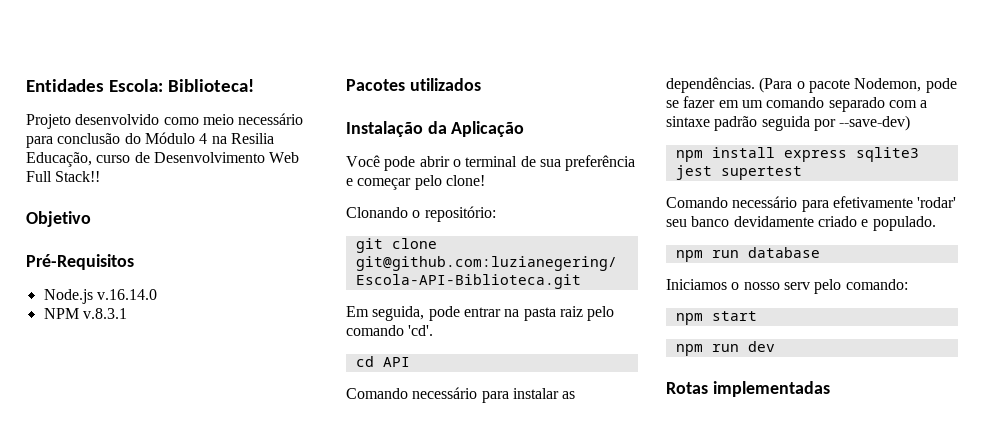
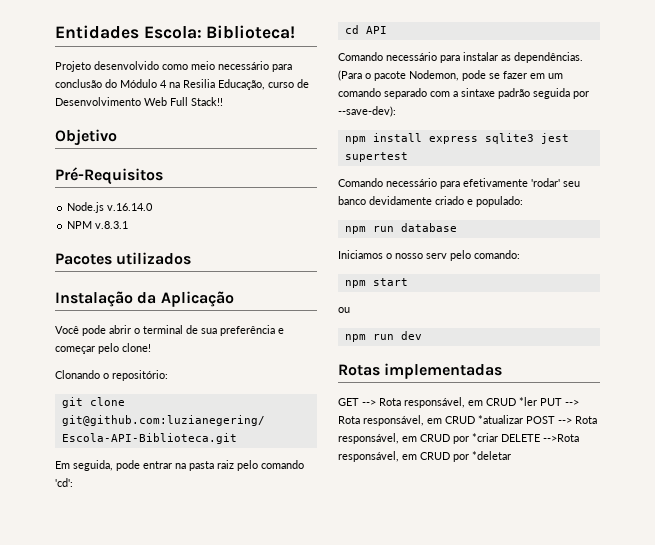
- Em seguida, pode entrar na pasta raiz pelo comando 'cd'.
+ Em seguida, pode entrar na pasta raiz pelo comando 'cd':
- (Para o pacote Nodemon, pode se fazer em um comando separado com a sintaxe padrão seguida por --save-dev)
+ (Para o pacote Nodemon, pode se fazer em um comando separado com a sintaxe padrão seguida por --save-dev):
- Comando necessário para efetivamente 'rodar' seu banco devidamente criado e populado.
+ Comando necessário para efetivamente 'rodar' seu banco devidamente criado e populado:
+ ou
+ GET --> Rota responsável, em CRUD *ler PUT --> Rota responsável, em CRUD *atualizar POST --> Rota responsável, em CRUD por *criar DELETE -->Rota responsável, em CRUD por *deletar

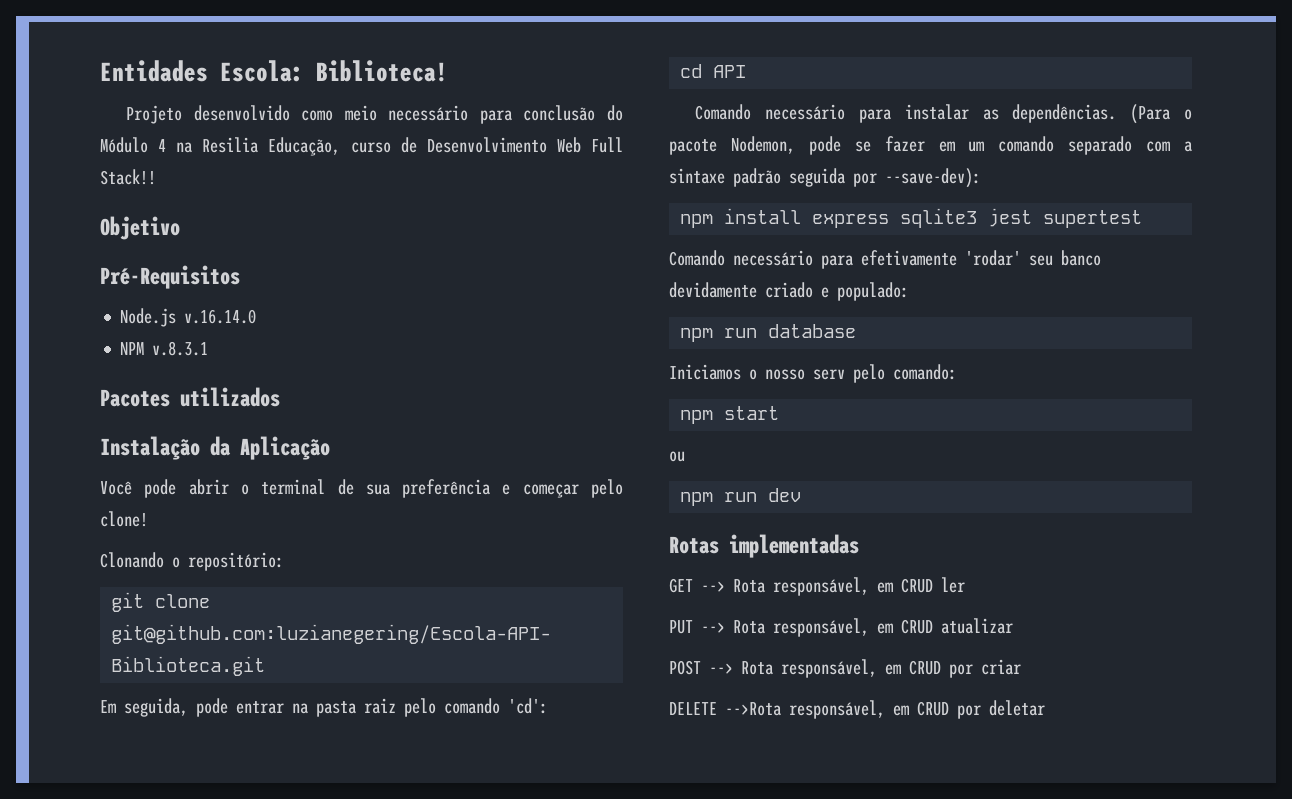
- GET --> Rota responsável, em CRUD *ler PUT --> Rota responsável, em CRUD *atualizar POST --> Rota responsável, em CRUD por *criar DELETE -->Rota responsável, em CRUD por *deletar
+ GET --> Rota responsável, em CRUD ler
+ PUT --> Rota responsável, em CRUD atualizar
+ POST --> Rota responsável, em CRUD por criar
+ DELETE -->Rota responsável, em CRUD por deletar

